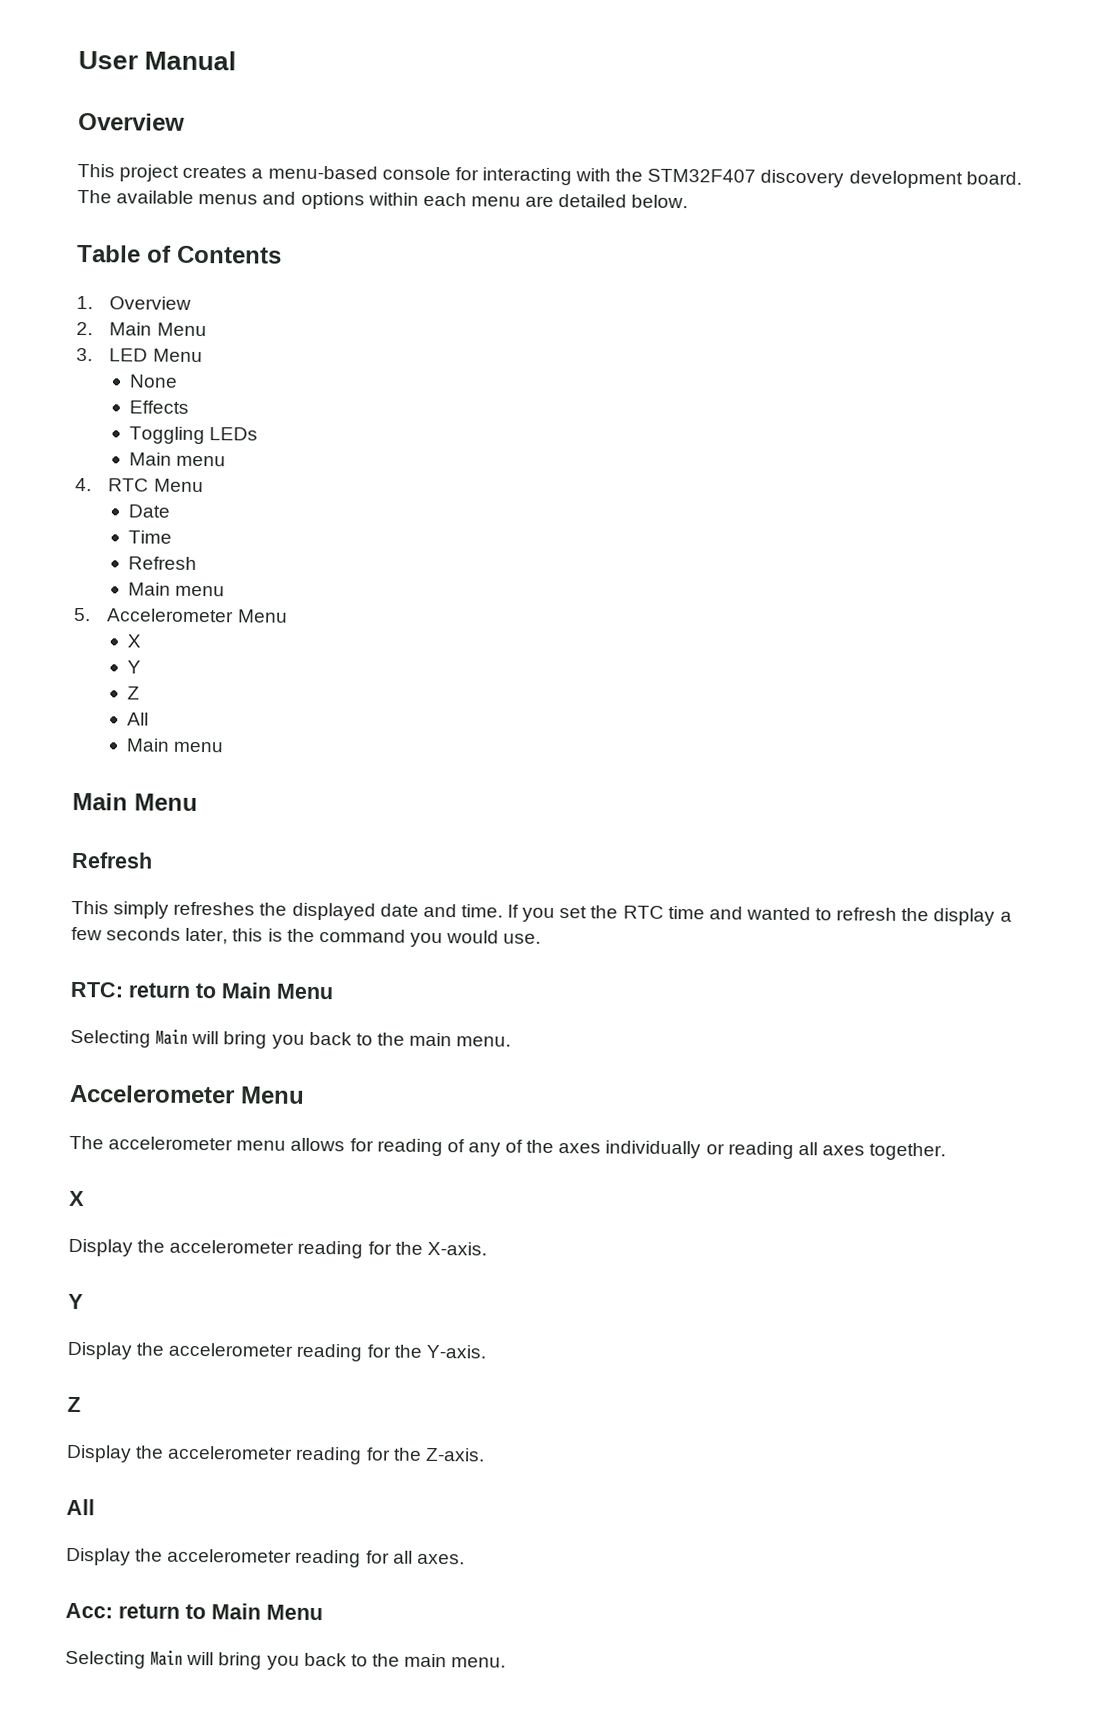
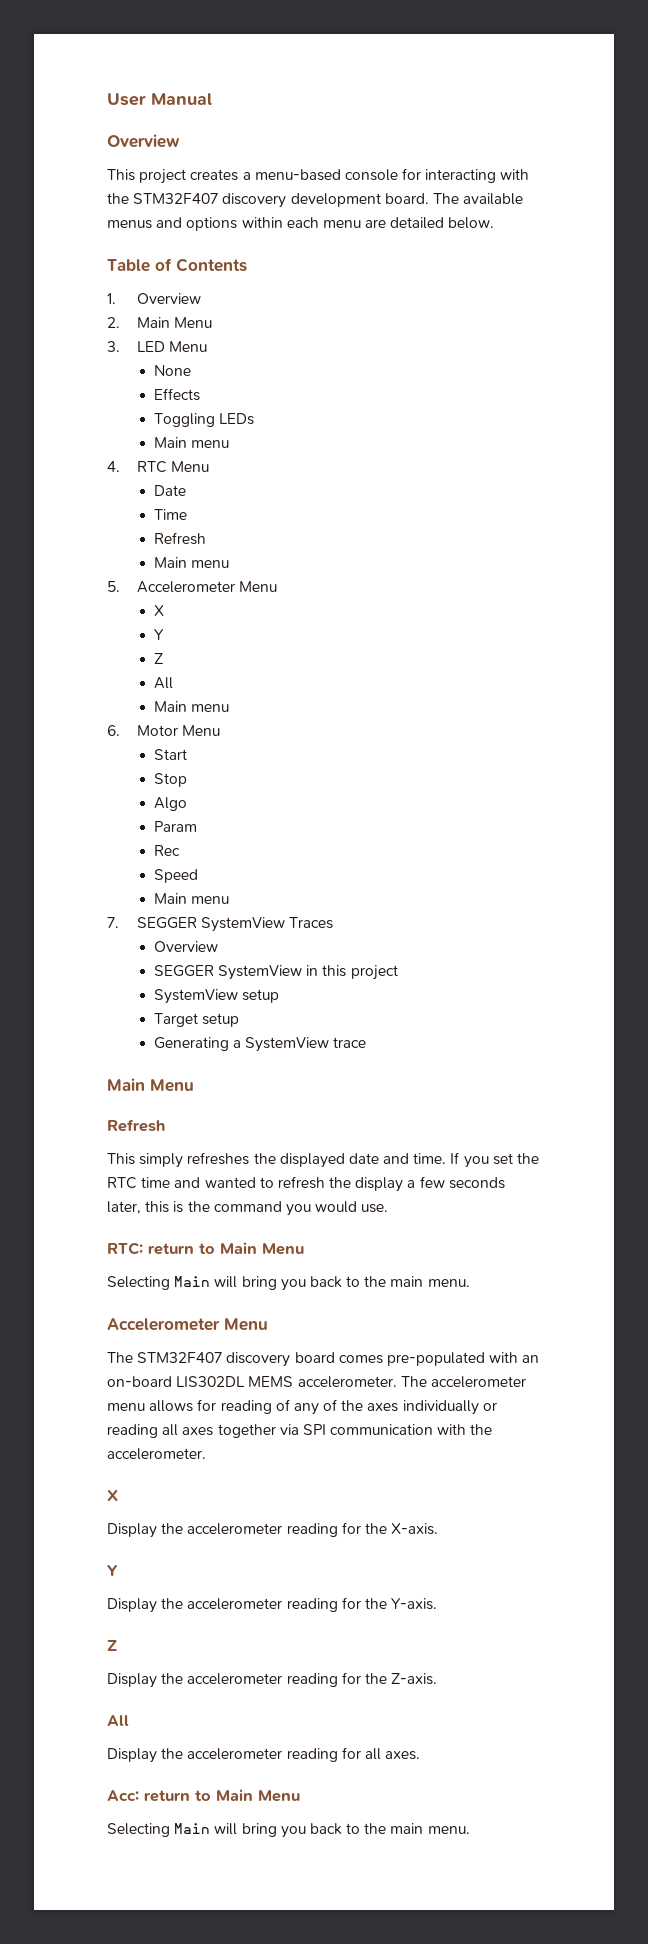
+ 6. Motor Menu
+ Start
+ Stop
+ Algo
+ Param
+ Rec
+ Speed
+ Main menu
+ 7. SEGGER SystemView Traces
+ Overview
+ SEGGER SystemView in this project
+ SystemView setup
+ Target setup
+ Generating a SystemView trace
- The accelerometer menu allows for reading of any of the axes individually or reading all axes together.
+ The STM32F407 discovery board comes pre-populated with an on-board LIS302DL MEMS accelerometer. The accelerometer menu allows for reading of any of the axes individually or reading all axes together via SPI communication with the accelerometer.

